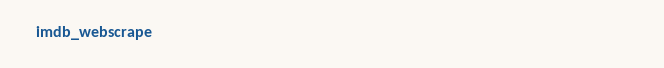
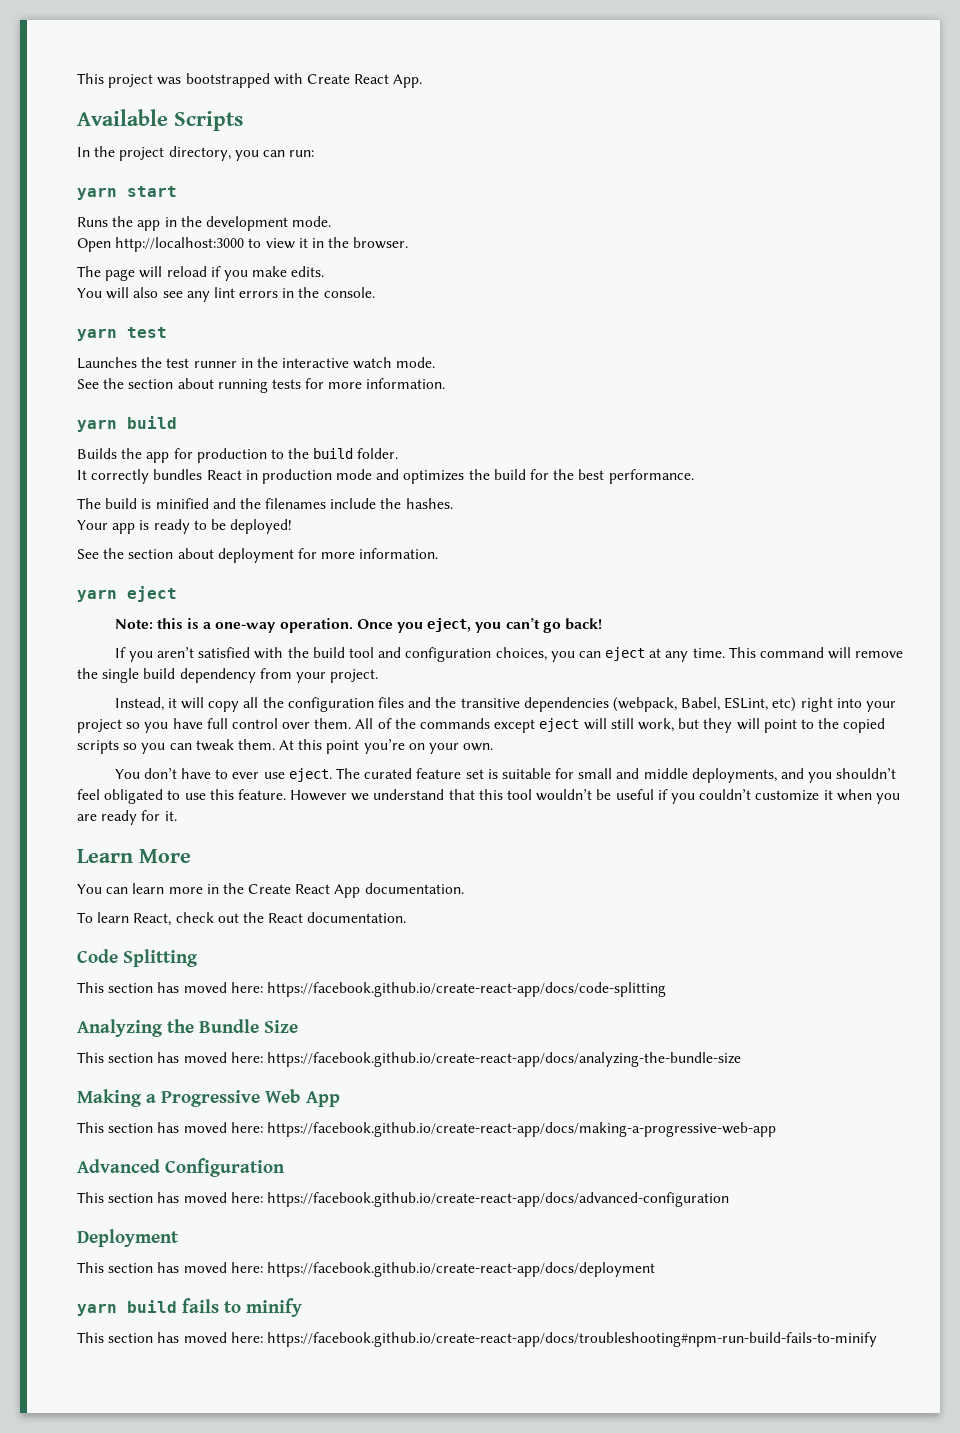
- imdb_webscrape
+ This project was bootstrapped with Create React App.
+ Available Scripts
+ In the project directory, you can run:
+ yarn start
+ Runs the app in the development mode.
+ Open http://localhost:3000 to view it in the browser.
+ The page will reload if you make edits.
+ You will also see any lint errors in the console.
+ yarn test
+ Launches the test runner in the interactive watch mode.
+ See the section about running tests for more information.
+ yarn build
+ Builds the app for production to the build folder.
+ It correctly bundles React in production mode and optimizes the build for the best performance.
+ The build is minified and the filenames include the hashes.
+ Your app is ready to be deployed!
+ See the section about deployment for more information.
+ yarn eject
+ Note: this is a one-way operation. Once you eject, you can’t go back!
+ If you aren’t satisfied with the build tool and configuration choices, you can eject at any time. This command will remove the single build dependency from your project.
+ Instead, it will copy all the configuration files and the transitive dependencies (webpack, Babel, ESLint, etc) right into your project so you have full control over them. All of the commands except eject will still work, but they will point to the copied scripts so you can tweak them. At this point you’re on your own.
+ You don’t have to ever use eject. The curated feature set is suitable for small and middle deployments, and you shouldn’t feel obligated to use this feature. However we understand that this tool wouldn’t be useful if you couldn’t customize it when you are ready for it.
+ Learn More
+ You can learn more in the Create React App documentation.
+ To learn React, check out the React documentation.
+ Code Splitting
+ This section has moved here: https://facebook.github.io/create-react-app/docs/code-splitting
+ Analyzing the Bundle Size
+ This section has moved here: https://facebook.github.io/create-react-app/docs/analyzing-the-bundle-size
+ Making a Progressive Web App
+ This section has moved here: https://facebook.github.io/create-react-app/docs/making-a-progressive-web-app
+ Advanced Configuration
+ This section has moved here: https://facebook.github.io/create-react-app/docs/advanced-configuration
+ Deployment
+ This section has moved here: https://facebook.github.io/create-react-app/docs/deployment
+ yarn build fails to minify
+ This section has moved here: https://facebook.github.io/create-react-app/docs/troubleshooting#npm-run-build-fails-to-minify

